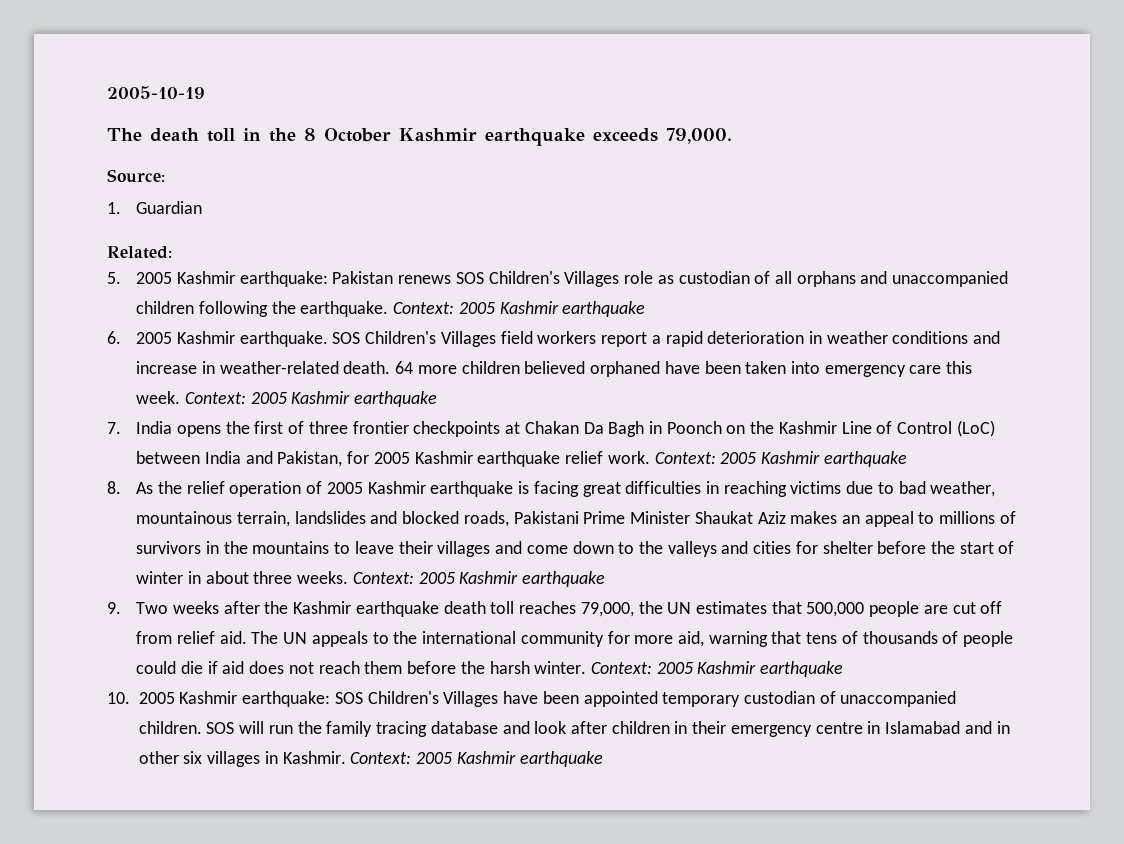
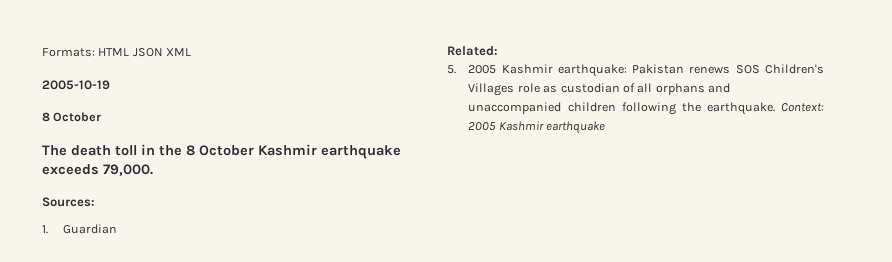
+ Formats: HTML JSON XML
  2005-10-19
+ 8 October
- Source:
+ Sources:
- 6. 2005 Kashmir earthquake. SOS Children's Villages field workers report a rapid deterioration in weather conditions and increase in weather-related death. 64 more children believed orphaned have been taken into emergency care this week. Context: 2005 Kashmir earthquake
- 7. India opens the first of three frontier checkpoints at Chakan Da Bagh in Poonch on the Kashmir Line of Control (LoC) between India and Pakistan, for 2005 Kashmir earthquake relief work. Context: 2005 Kashmir earthquake
- 8. As the relief operation of 2005 Kashmir earthquake is facing great difficulties in reaching victims due to bad weather, mountainous terrain, landslides and blocked roads, Pakistani Prime Minister Shaukat Aziz makes an appeal to millions of survivors in the mountains to leave their villages and come down to the valleys and cities for shelter before the start of winter in about three weeks. Context: 2005 Kashmir earthquake
- 9. Two weeks after the Kashmir earthquake death toll reaches 79,000, the UN estimates that 500,000 people are cut off from relief aid. The UN appeals to the international community for more aid, warning that tens of thousands of people could die if aid does not reach them before the harsh winter. Context: 2005 Kashmir earthquake
- 10. 2005 Kashmir earthquake: SOS Children's Villages have been appointed temporary custodian of unaccompanied children. SOS will run the family tracing database and look after children in their emergency centre in Islamabad and in other six villages in Kashmir. Context: 2005 Kashmir earthquake

